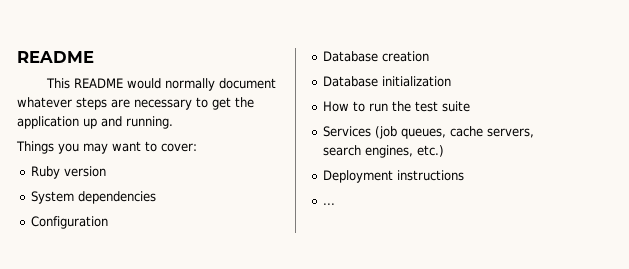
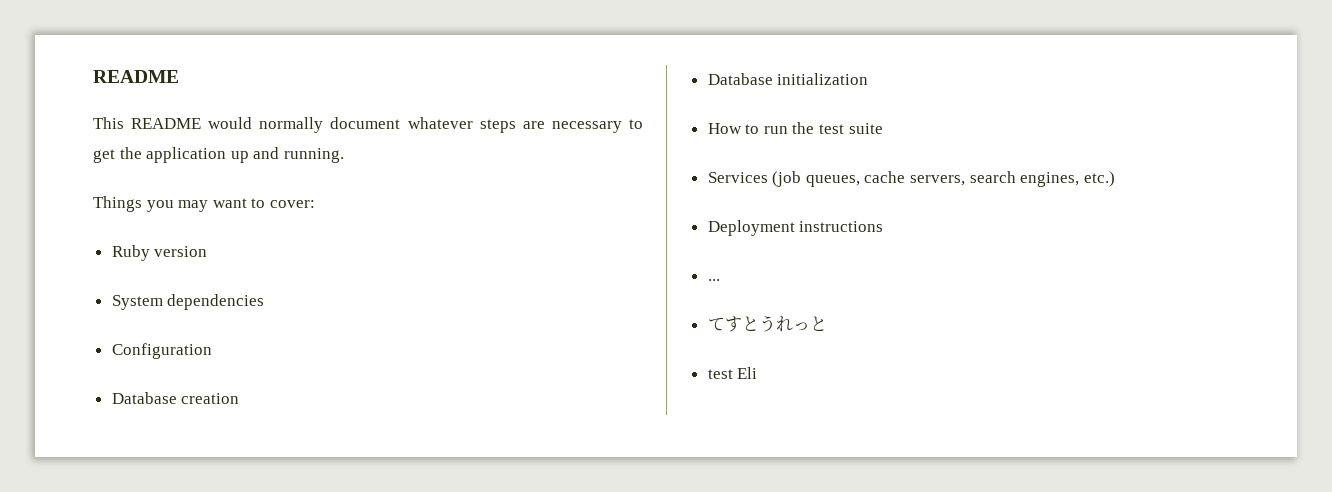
+ てすとうれっと
+ test Eli

